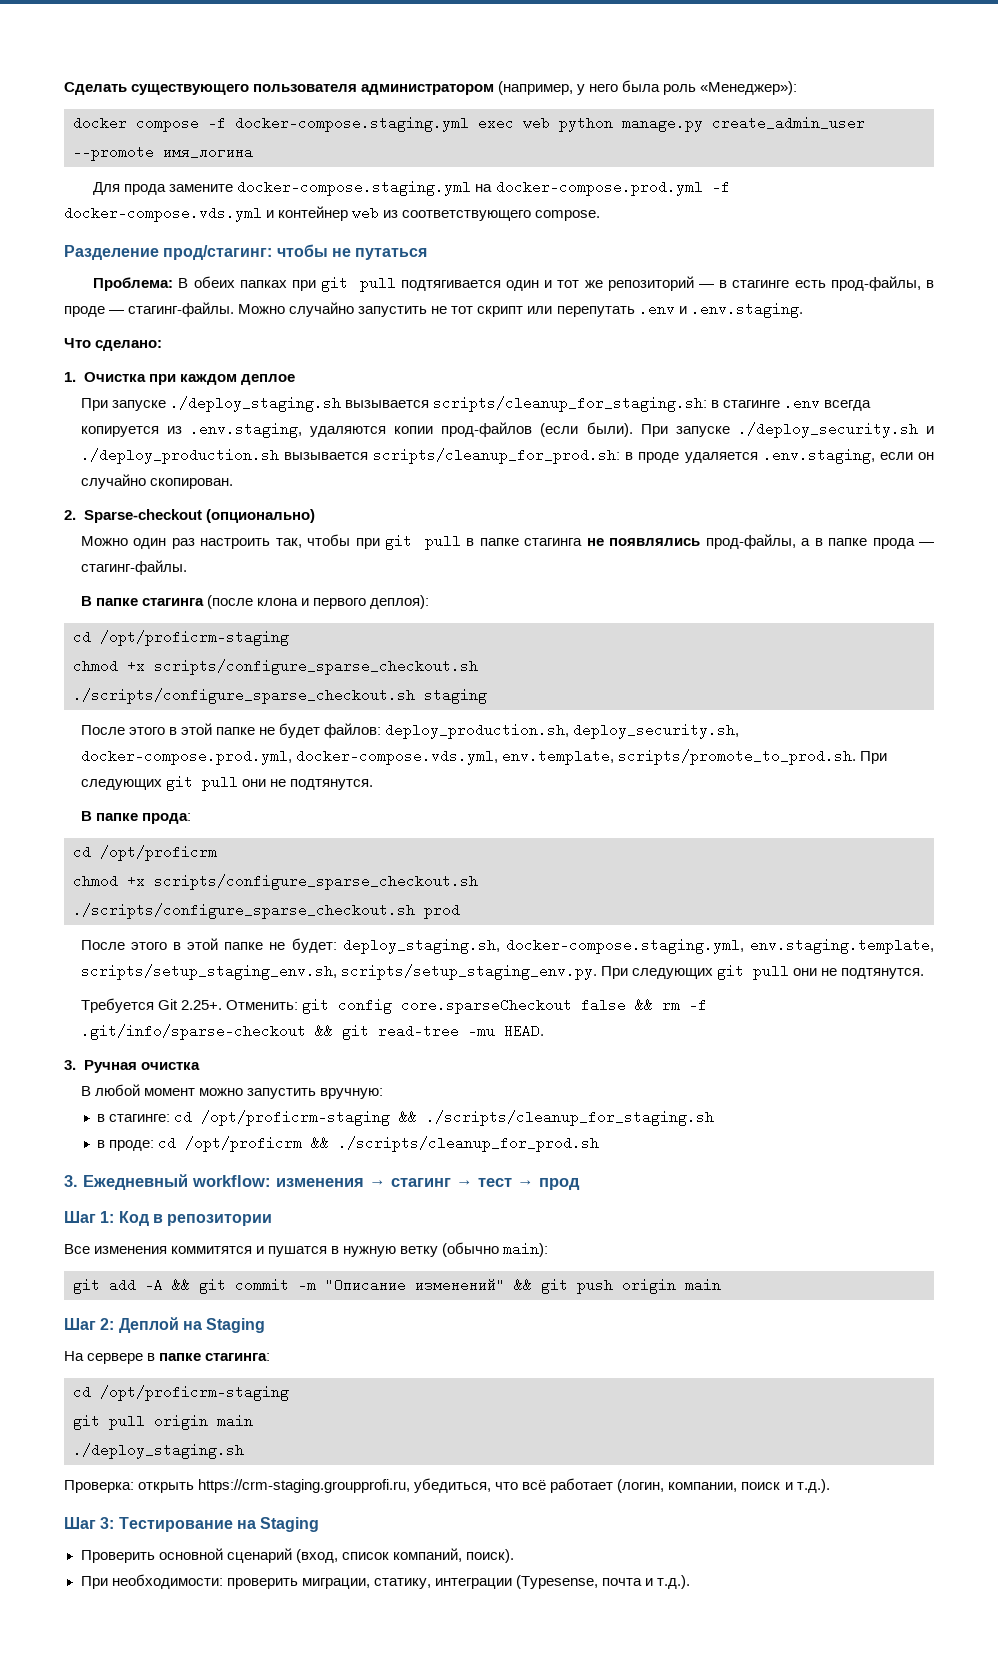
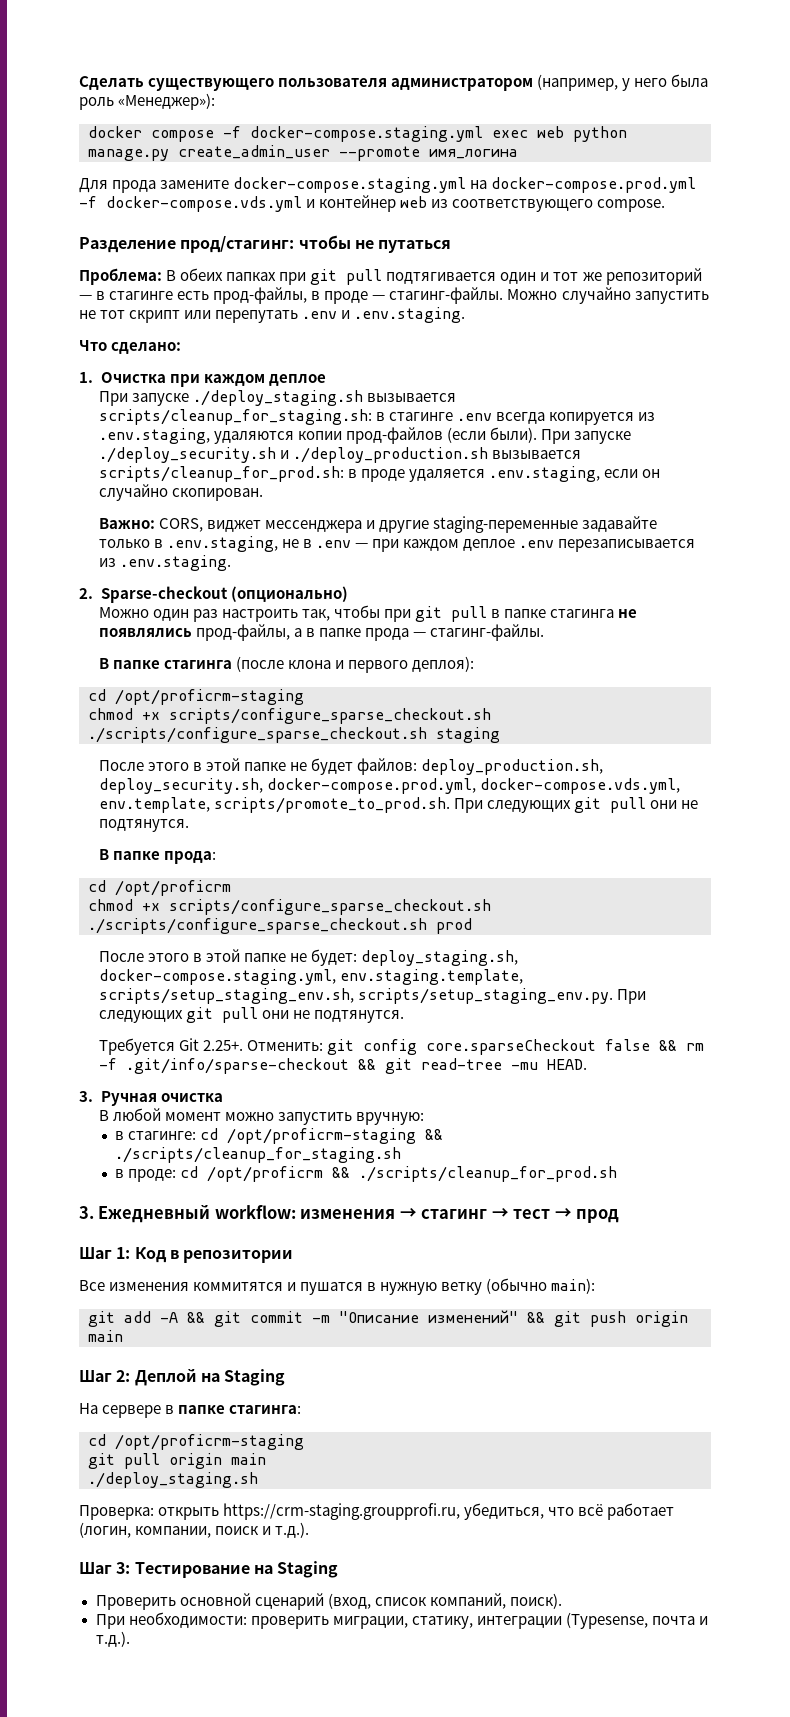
+ Важно: CORS, виджет мессенджера и другие staging-переменные задавайте только в .env.staging, не в .env — при каждом деплое .env перезаписывается из .env.staging.

